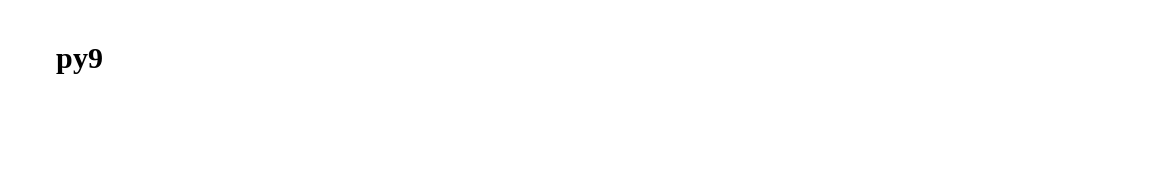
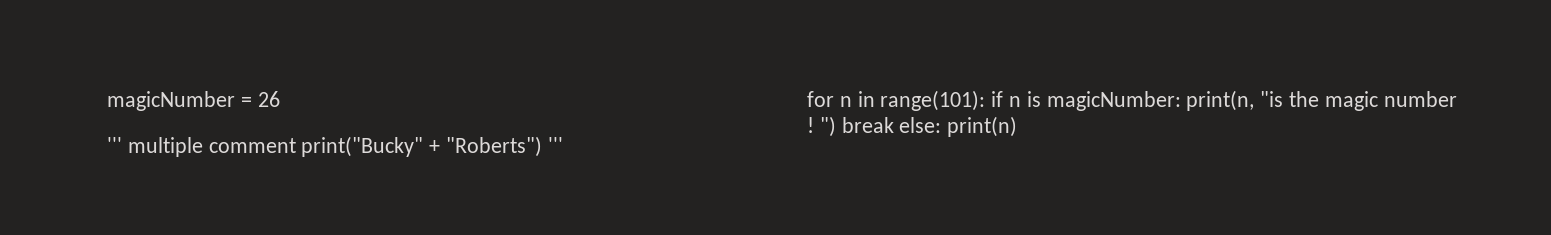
- py9
+ magicNumber = 26
+ ''' multiple comment print("Bucky" + "Roberts") '''
+ for n in range(101): if n is magicNumber: print(n, "is the magic number ! ") break else: print(n)

